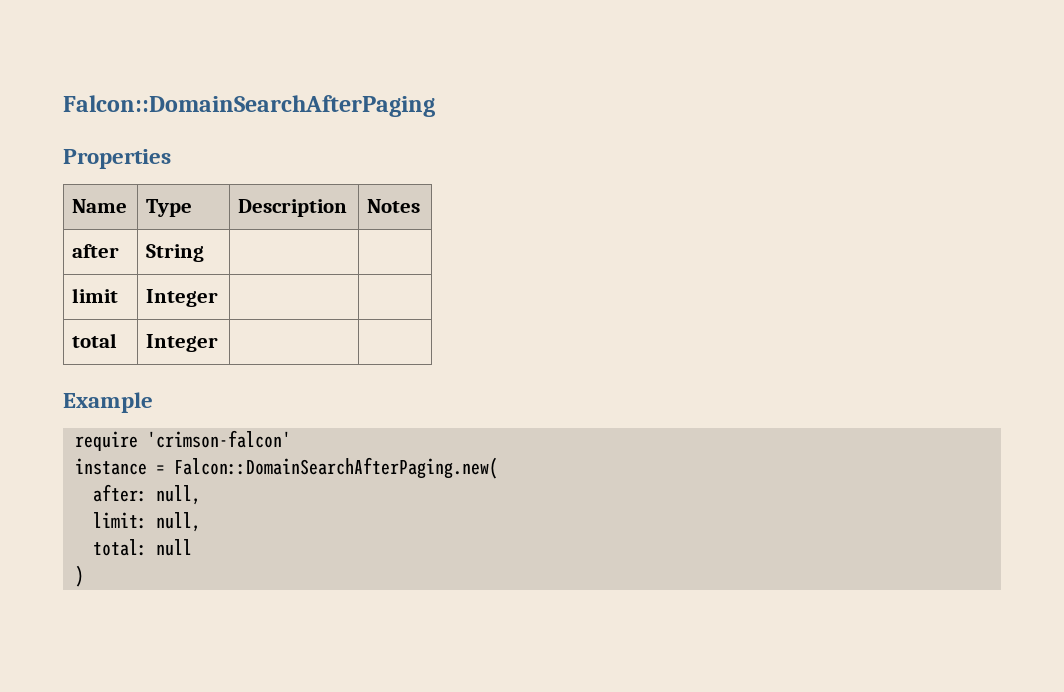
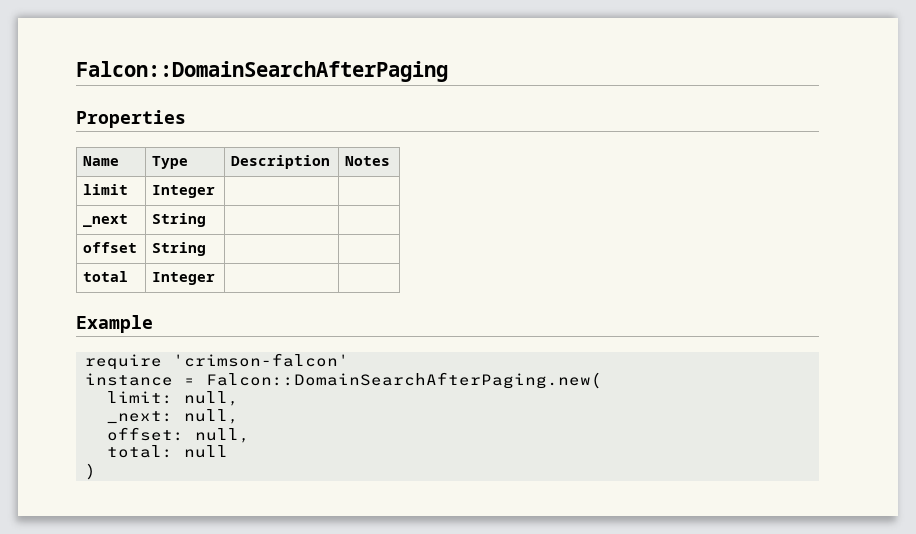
- after | String | |
  limit | Integer | |
+ _next | String | |
+ offset | String | |
- after: null,
  limit: null,
+ _next: null,
+ offset: null,

